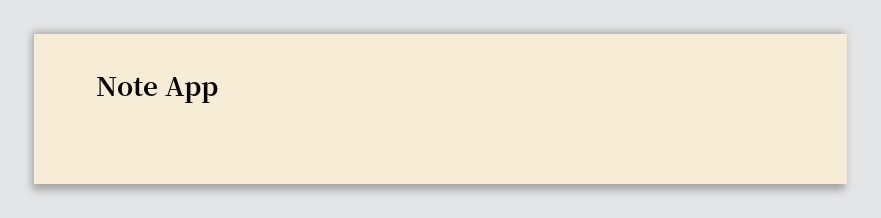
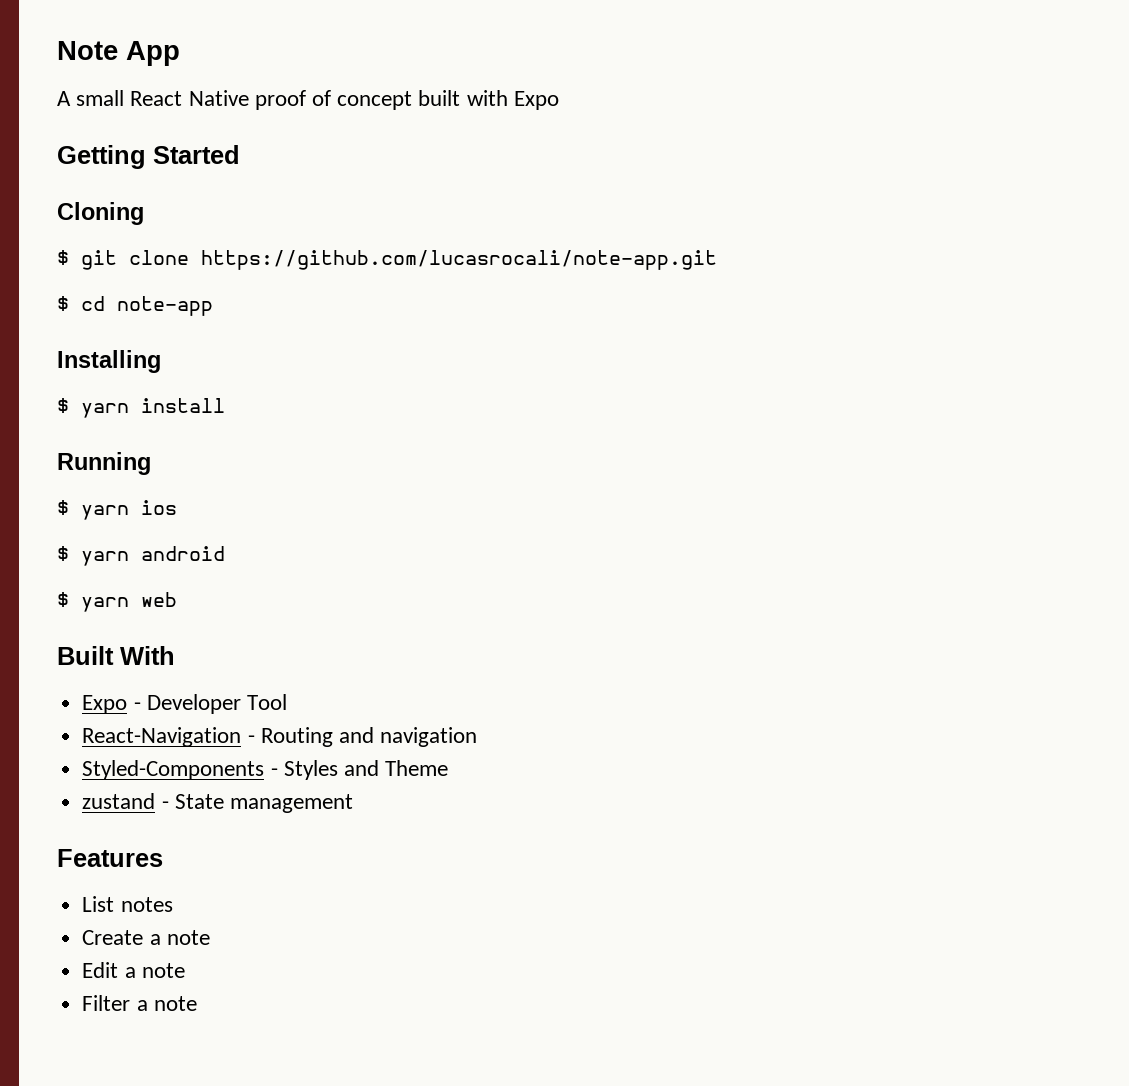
+ A small React Native proof of concept built with Expo
+ Getting Started
+ Cloning
+ $ git clone https://github.com/lucasrocali/note-app.git
+ $ cd note-app
+ Installing
+ $ yarn install
+ Running
+ $ yarn ios
+ $ yarn android
+ $ yarn web
+ Built With
+ Expo - Developer Tool
+ React-Navigation - Routing and navigation
+ Styled-Components - Styles and Theme
+ zustand - State management
+ Features
+ List notes
+ Create a note
+ Edit a note
+ Filter a note

